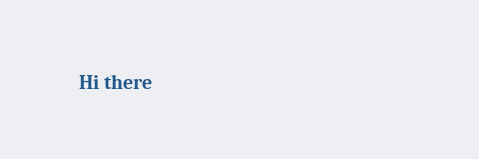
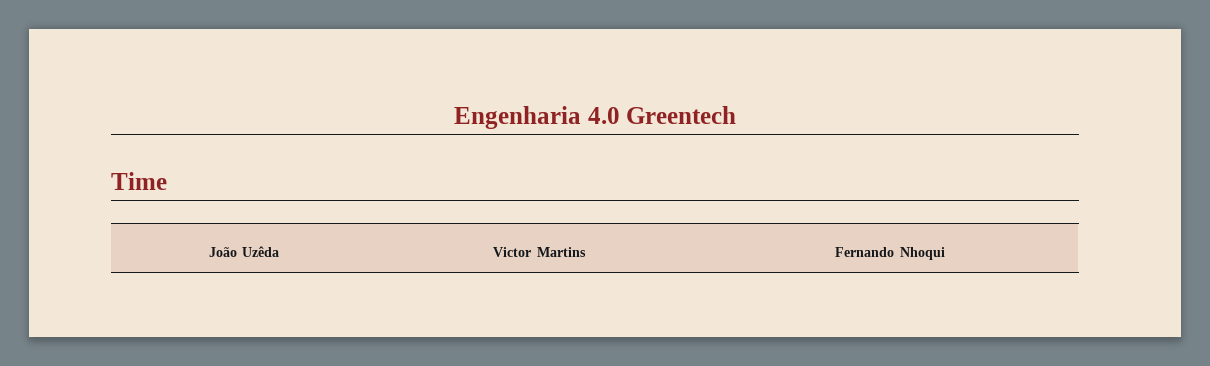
- Hi there
+ Engenharia 4.0 Greentech
+ Time
+ João Uzêda | Victor Martins | Fernando Nhoqui

